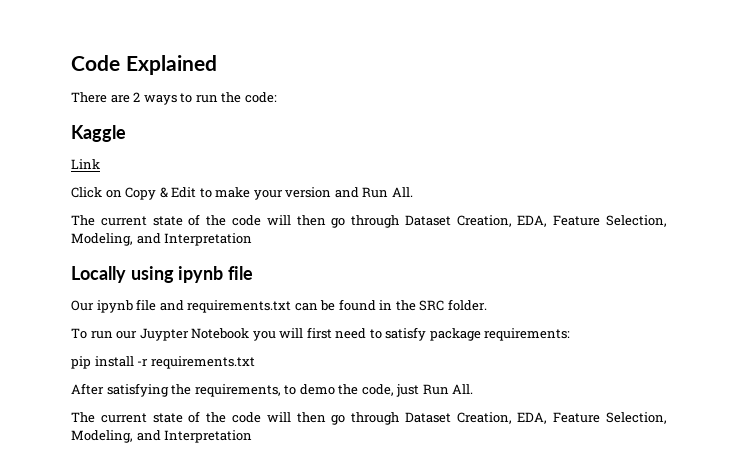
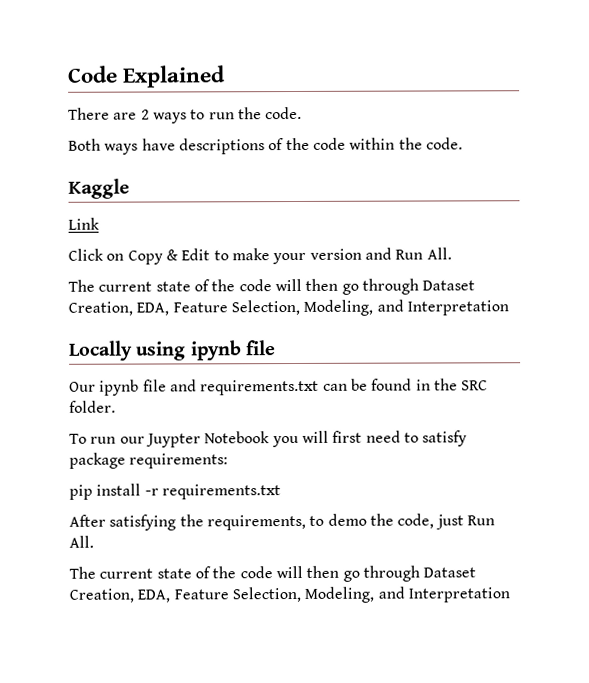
- There are 2 ways to run the code:
+ There are 2 ways to run the code.
+ Both ways have descriptions of the code within the code.

